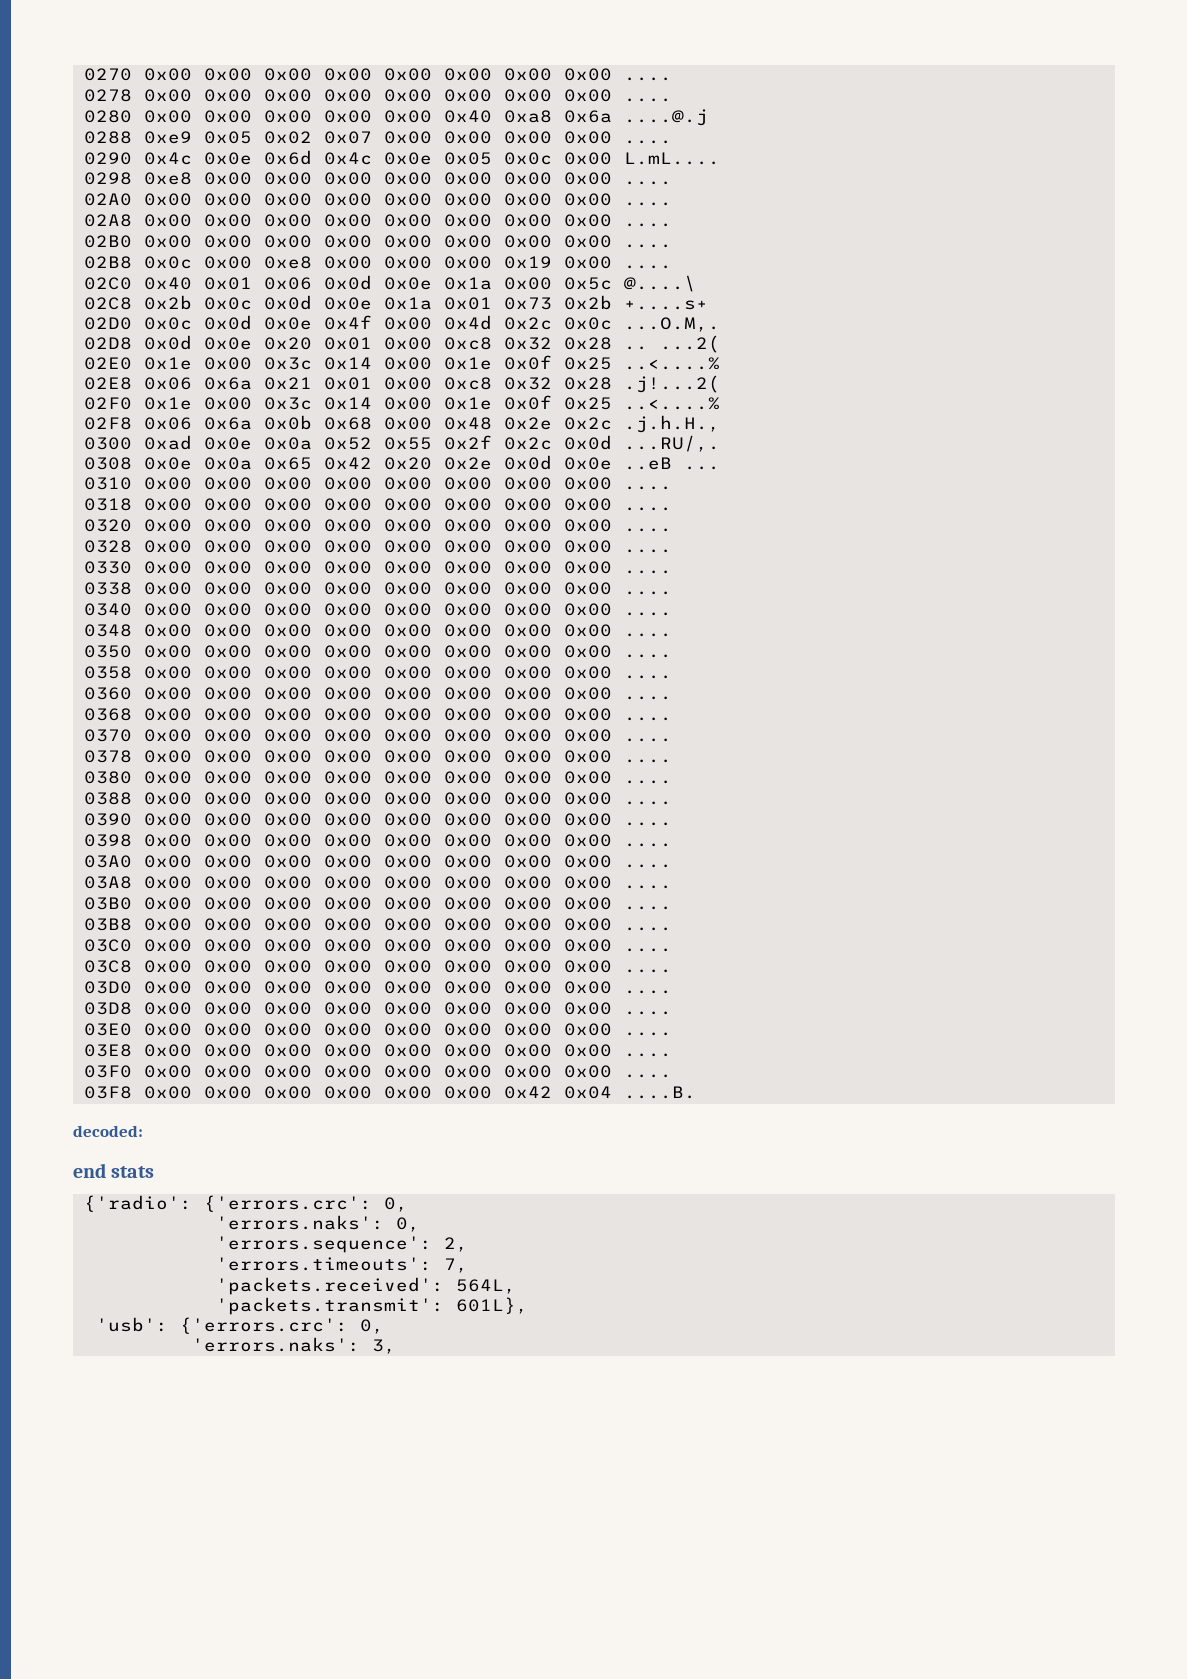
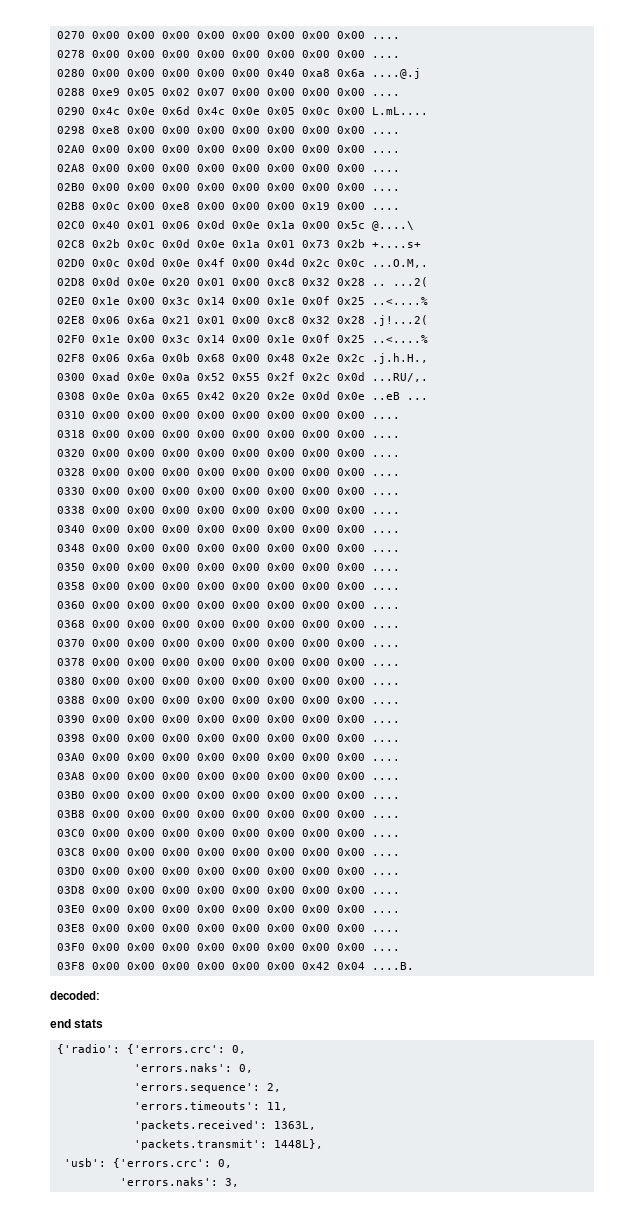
- 'errors.timeouts': 7,
+ 'errors.timeouts': 11,
- 'packets.received': 564L,
+ 'packets.received': 1363L,
- 'packets.transmit': 601L},
+ 'packets.transmit': 1448L},

